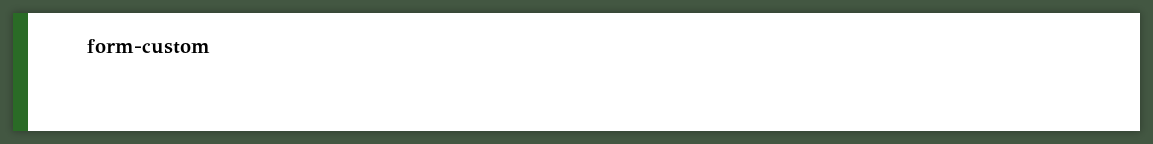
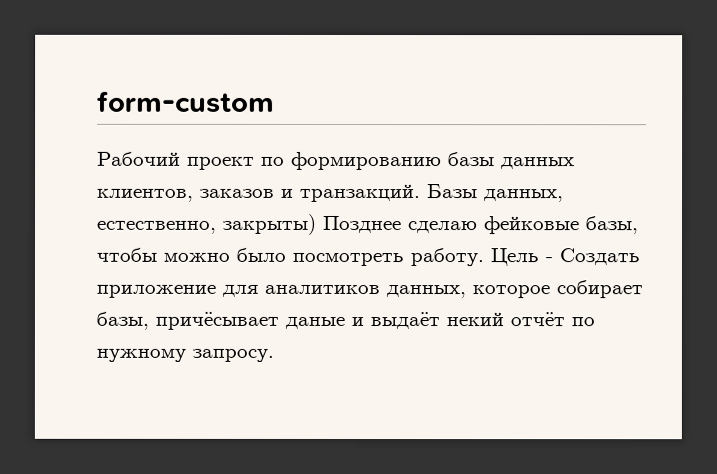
+ Рабочий проект по формированию базы данных клиентов, заказов и транзакций. Базы данных, естественно, закрыты) Позднее сделаю фейковые базы, чтобы можно было посмотреть работу. Цель - Создать приложение для аналитиков данных, которое собирает базы, причёсывает даные и выдаёт некий отчёт по нужному запросу.

